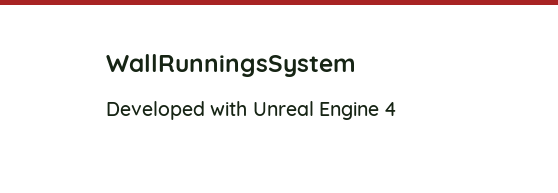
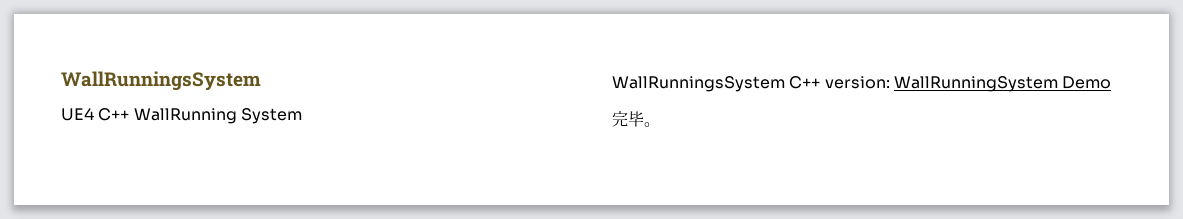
- Developed with Unreal Engine 4
+ UE4 C++ WallRunning System
+ WallRunningsSystem C++ version: WallRunningSystem Demo
+ 完毕。

